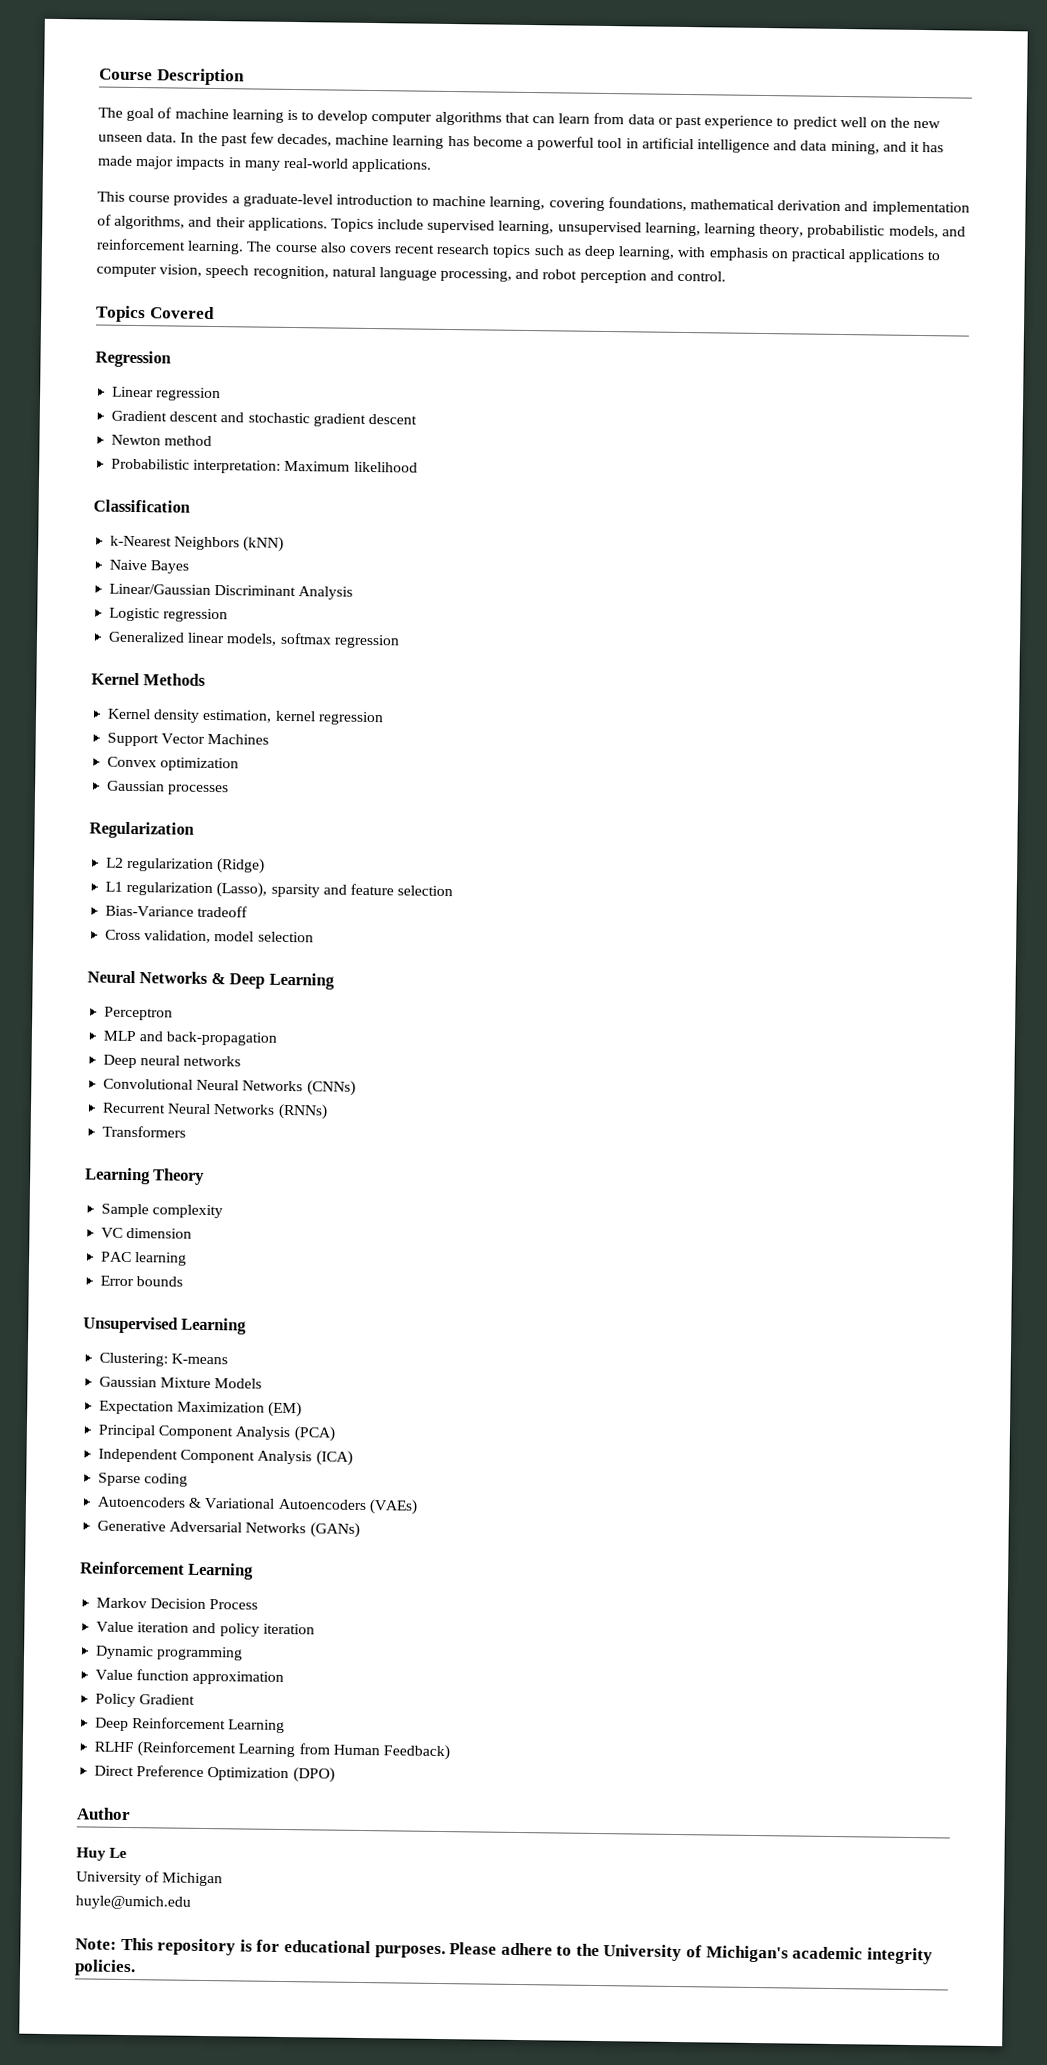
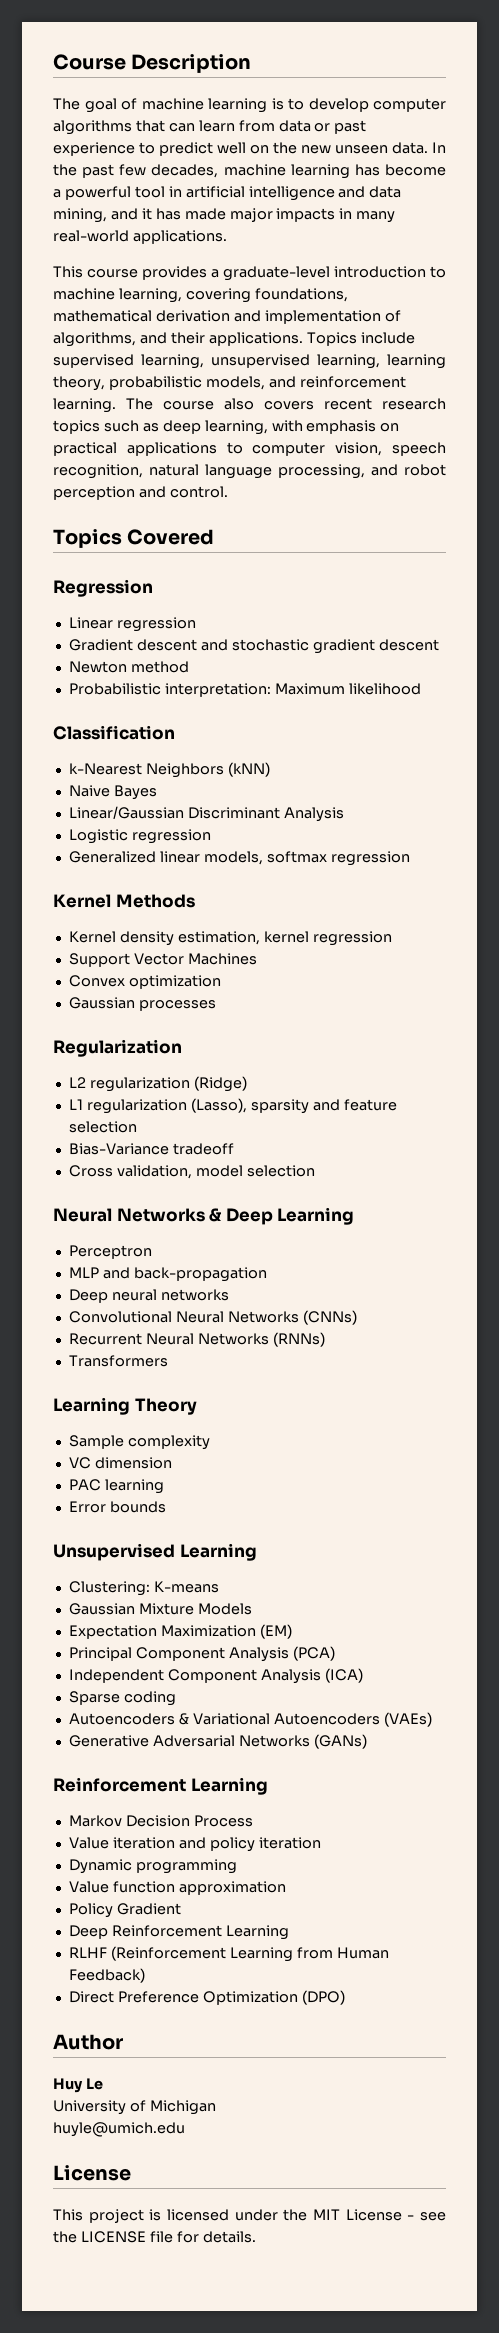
  huyle@umich.edu
- Note: This repository is for educational purposes. Please adhere to the University of Michigan's academic integrity policies.
+ License
+ This project is licensed under the MIT License - see the LICENSE file for details.

